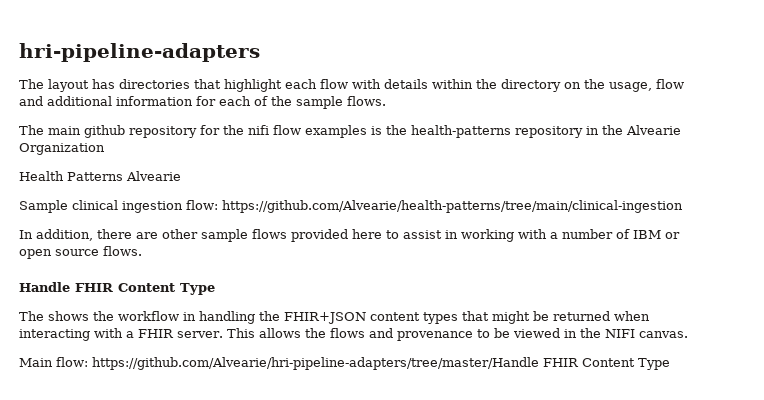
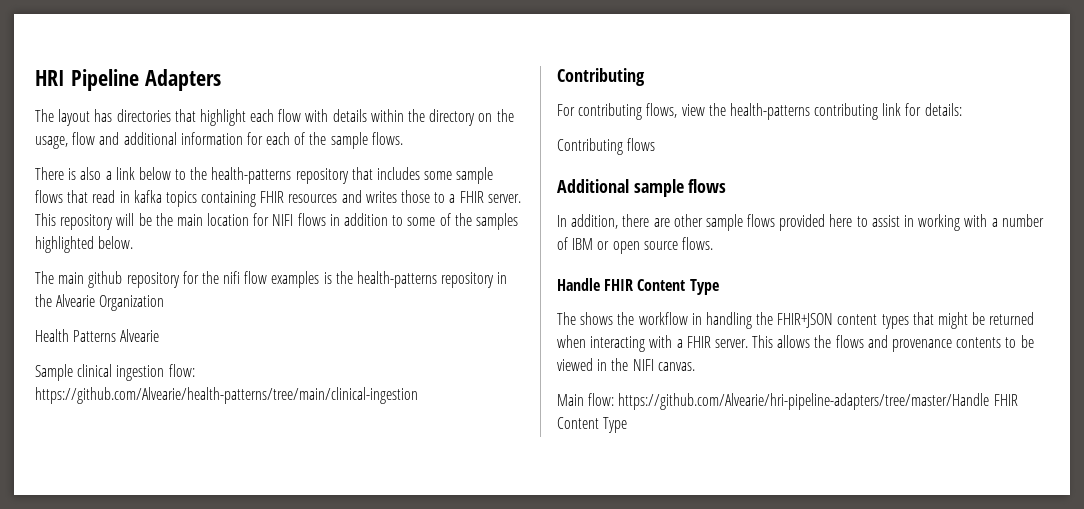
- hri-pipeline-adapters
+ HRI Pipeline Adapters
+ There is also a link below to the health-patterns repository that includes some sample flows that read in kafka topics containing FHIR resources and writes those to a FHIR server. This repository will be the main location for NIFI flows in addition to some of the samples highlighted below.
  Sample clinical ingestion flow: https://github.com/Alvearie/health-patterns/tree/main/clinical-ingestion
+ Contributing
+ For contributing flows, view the health-patterns contributing link for details:
+ Contributing flows
+ Additional sample flows
- This allows the flows and provenance to be viewed in the NIFI canvas.
+ This allows the flows and provenance contents to be viewed in the NIFI canvas.

